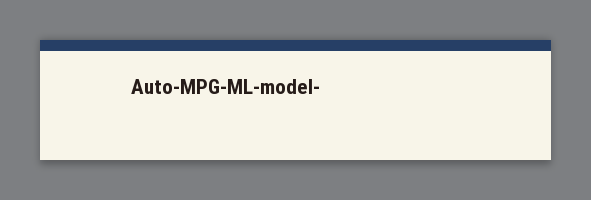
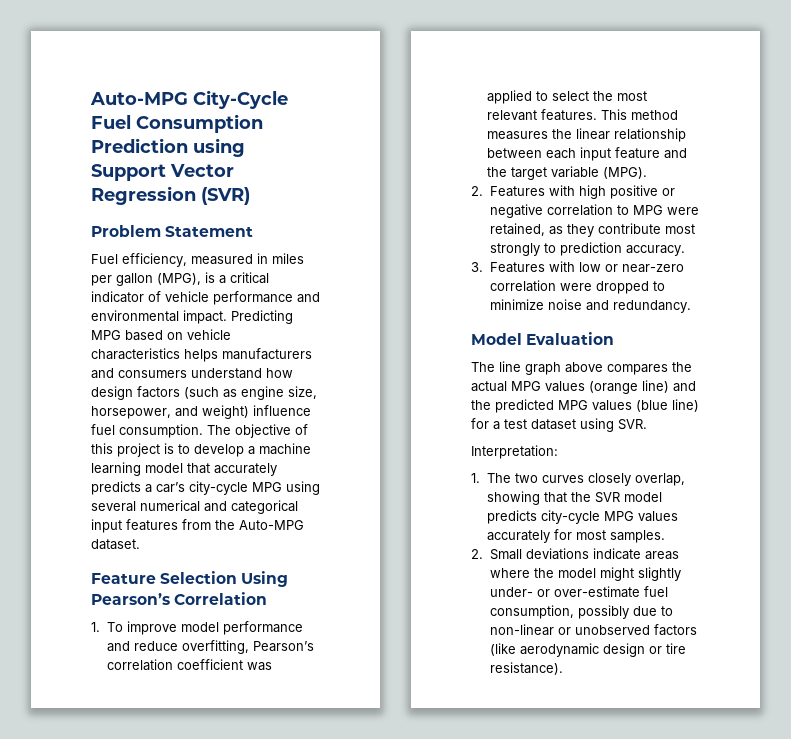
- Auto-MPG-ML-model-
+ Auto-MPG City-Cycle Fuel Consumption Prediction using Support Vector Regression (SVR)
+ Problem Statement
+ Fuel efficiency, measured in miles per gallon (MPG), is a critical indicator of vehicle performance and environmental impact. Predicting MPG based on vehicle characteristics helps manufacturers and consumers understand how design factors (such as engine size, horsepower, and weight) influence fuel consumption. The objective of this project is to develop a machine learning model that accurately predicts a car’s city-cycle MPG using several numerical and categorical input features from the Auto-MPG dataset.
+ Feature Selection Using Pearson’s Correlation
+ 1. To improve model performance and reduce overfitting, Pearson’s correlation coefficient was applied to select the most relevant features. This method measures the linear relationship between each input feature and the target variable (MPG).
+ 2. Features with high positive or negative correlation to MPG were retained, as they contribute most strongly to prediction accuracy.
+ 3. Features with low or near-zero correlation were dropped to minimize noise and redundancy.
+ Model Evaluation
+ The line graph above compares the actual MPG values (orange line) and the predicted MPG values (blue line) for a test dataset using SVR.
+ Interpretation:
+ 1. The two curves closely overlap, showing that the SVR model predicts city-cycle MPG values accurately for most samples.
+ 2. Small deviations indicate areas where the model might slightly under- or over-estimate fuel consumption, possibly due to non-linear or unobserved factors (like aerodynamic design or tire resistance).

